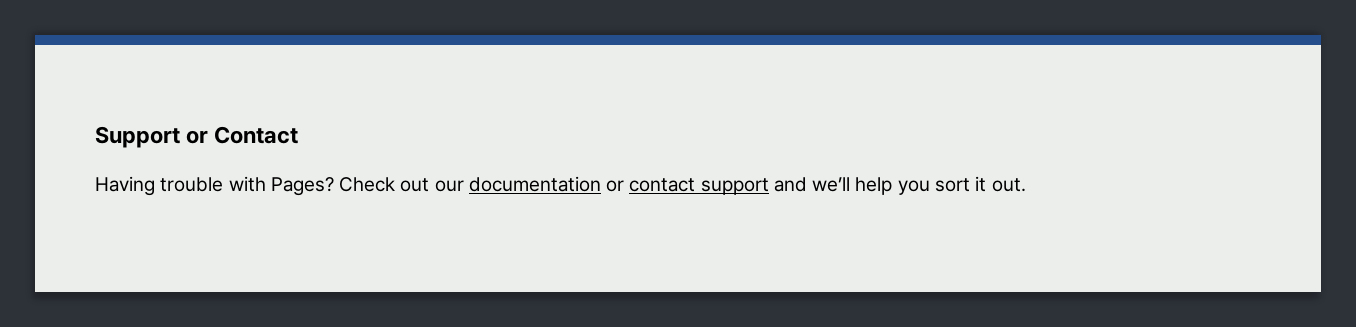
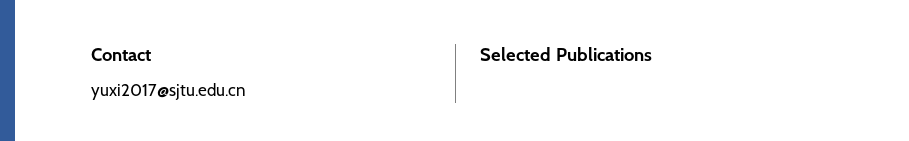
- Support or Contact
+ Contact
- Having trouble with Pages? Check out our documentation or contact support and we’ll help you sort it out.
+ yuxi2017@sjtu.edu.cn
+ Selected Publications

